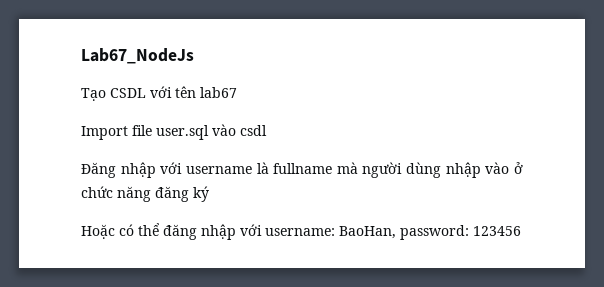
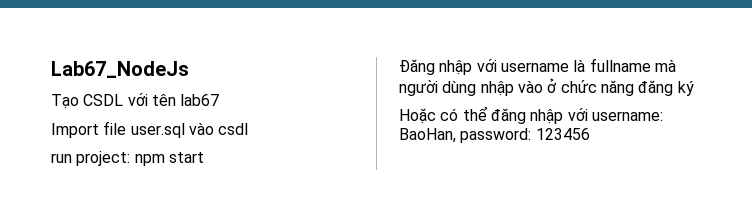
+ run project: npm start

